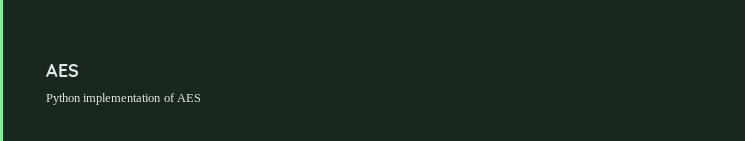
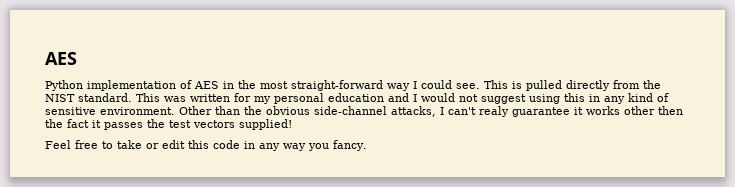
- Python implementation of AES
+ Python implementation of AES in the most straight-forward way I could see. This is pulled directly from the NIST standard. This was written for my personal education and I would not suggest using this in any kind of sensitive environment. Other than the obvious side-channel attacks, I can't realy guarantee it works other then the fact it passes the test vectors supplied!
+ Feel free to take or edit this code in any way you fancy.

